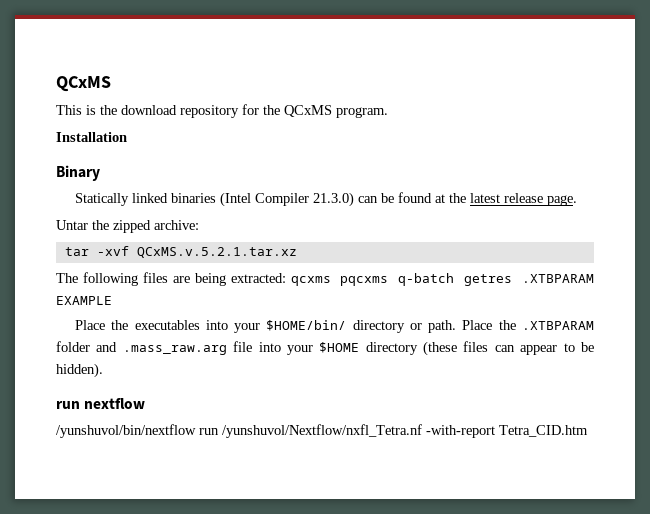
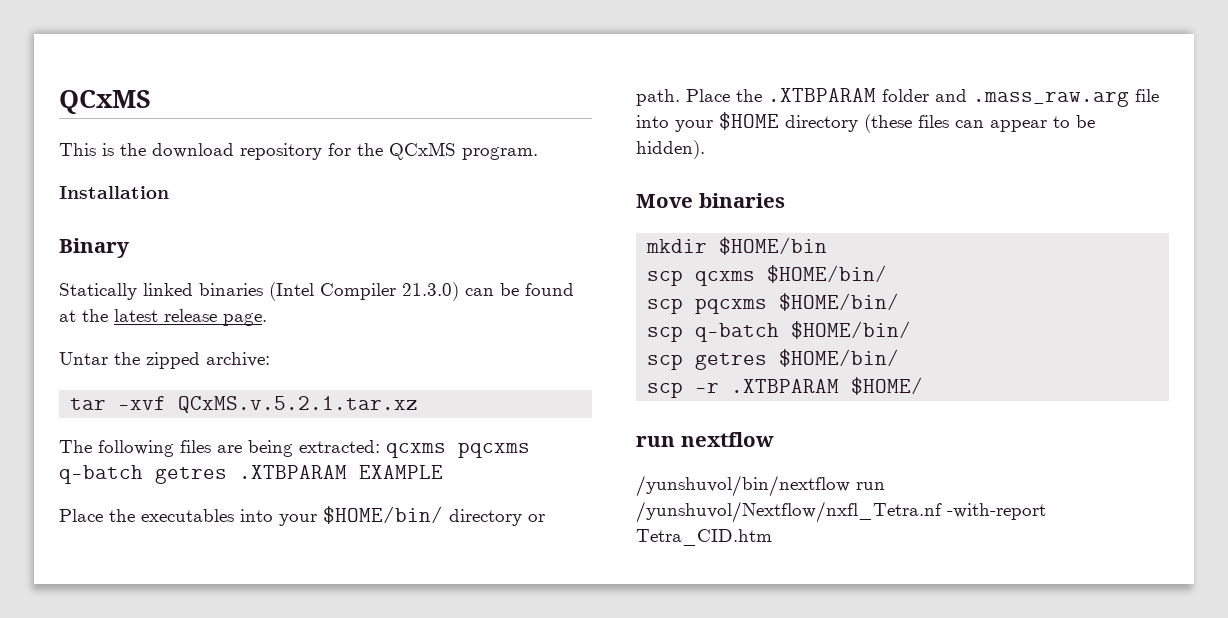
+ Move binaries
+ mkdir $HOME/bin
+ scp qcxms $HOME/bin/
+ scp pqcxms $HOME/bin/
+ scp q-batch $HOME/bin/
+ scp getres $HOME/bin/
+ scp -r .XTBPARAM $HOME/

